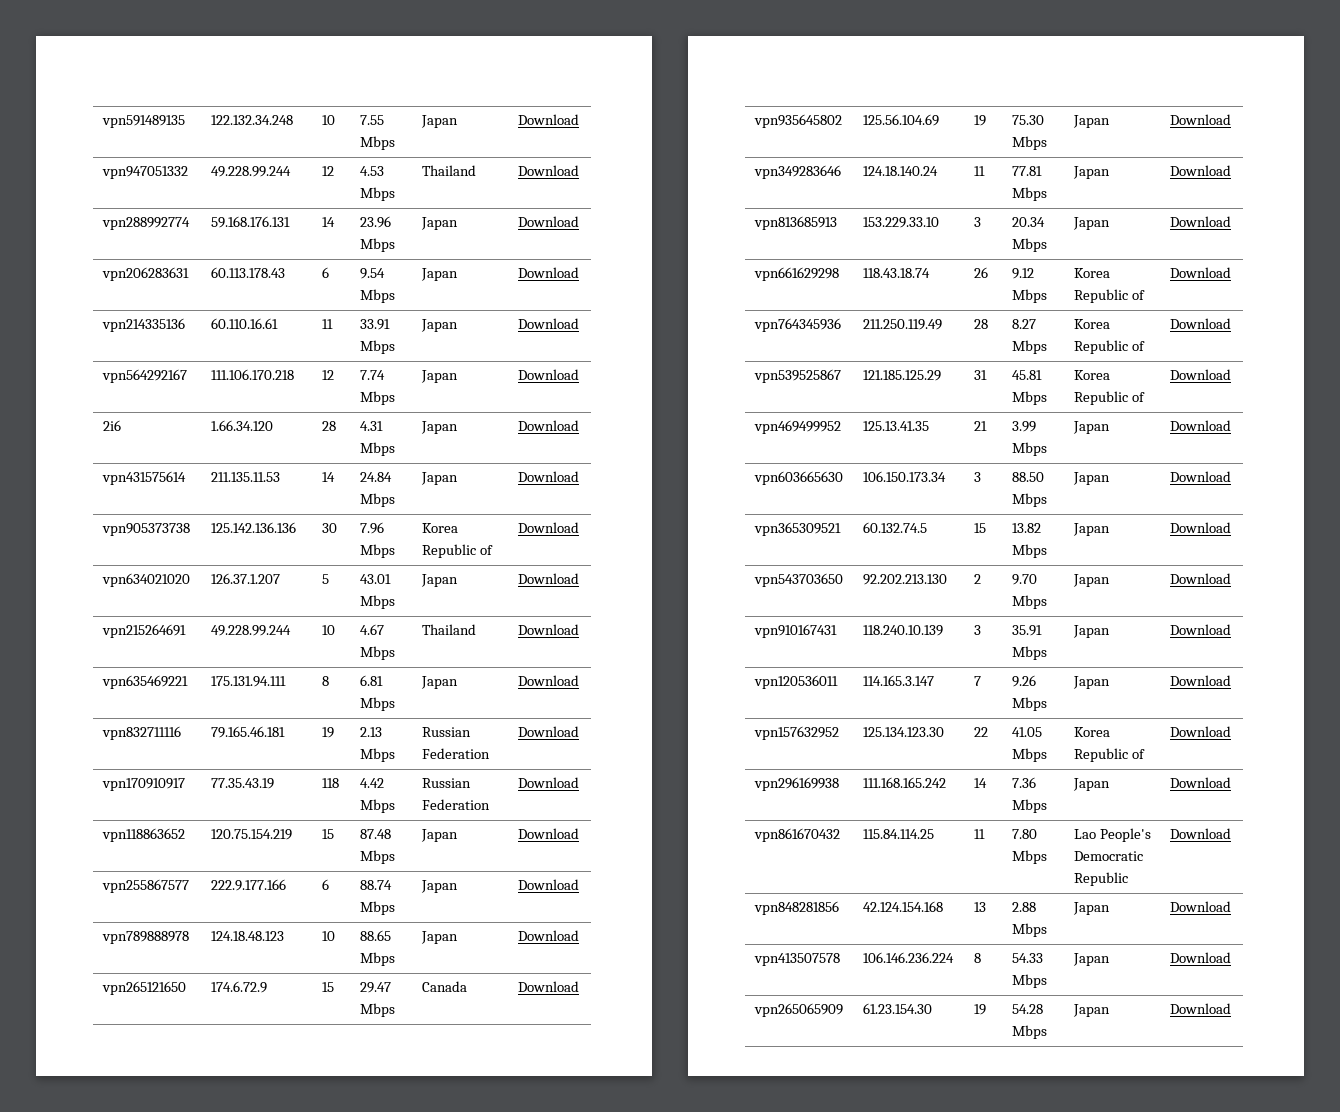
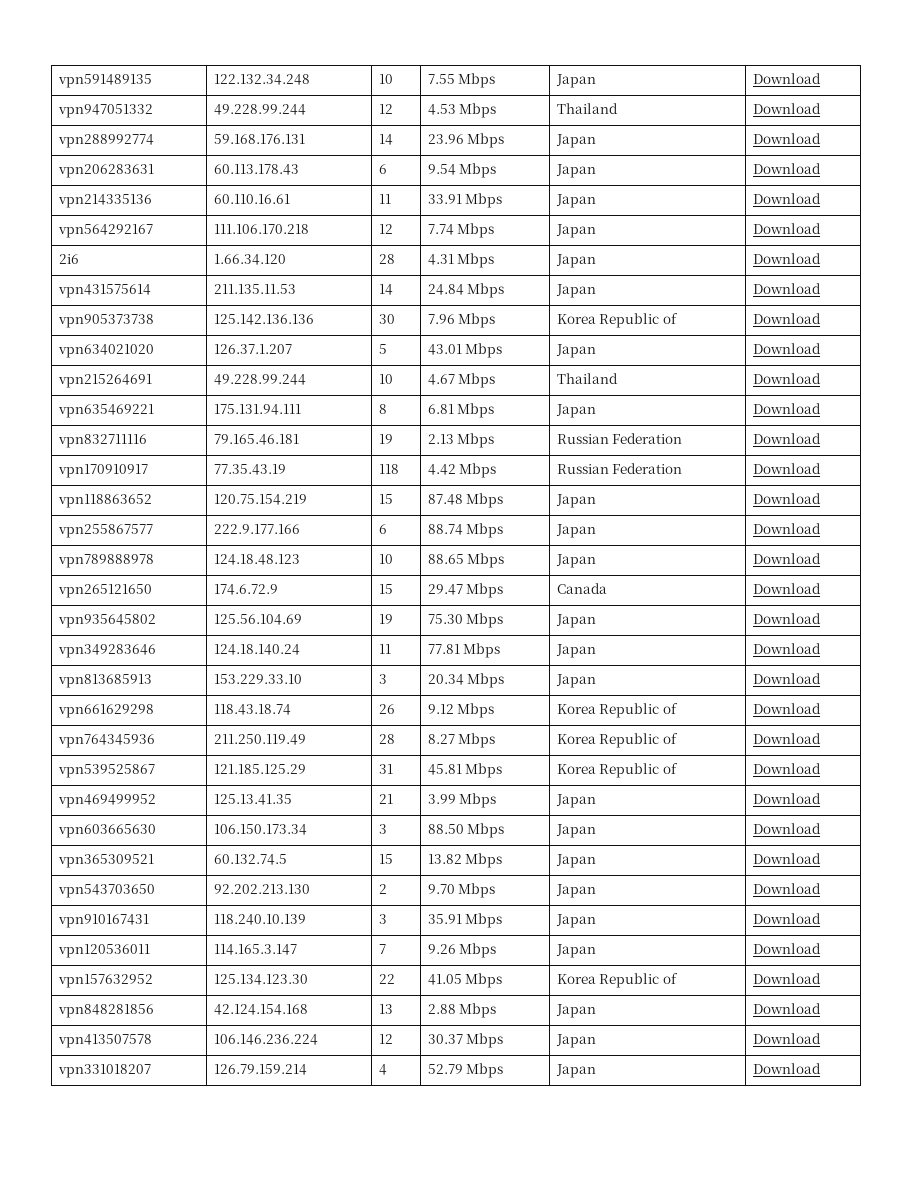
- vpn296169938 | 111.168.165.242 | 14 | 7.36 Mbps | Japan | Download
- vpn861670432 | 115.84.114.25 | 11 | 7.80 Mbps | Lao People's Democratic Republic | Download
- vpn413507578 | 106.146.236.224 | 8 | 54.33 Mbps | Japan | Download
- vpn265065909 | 61.23.154.30 | 19 | 54.28 Mbps | Japan | Download
+ vpn413507578 | 106.146.236.224 | 12 | 30.37 Mbps | Japan | Download
+ vpn331018207 | 126.79.159.214 | 4 | 52.79 Mbps | Japan | Download

